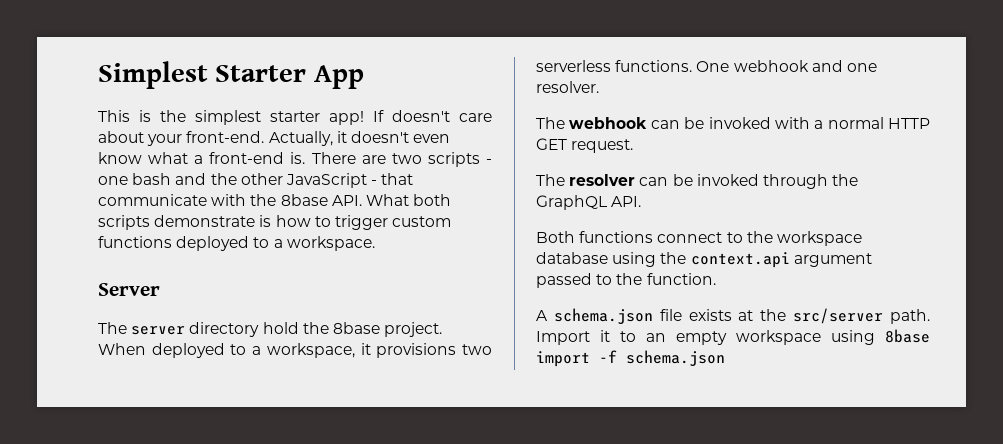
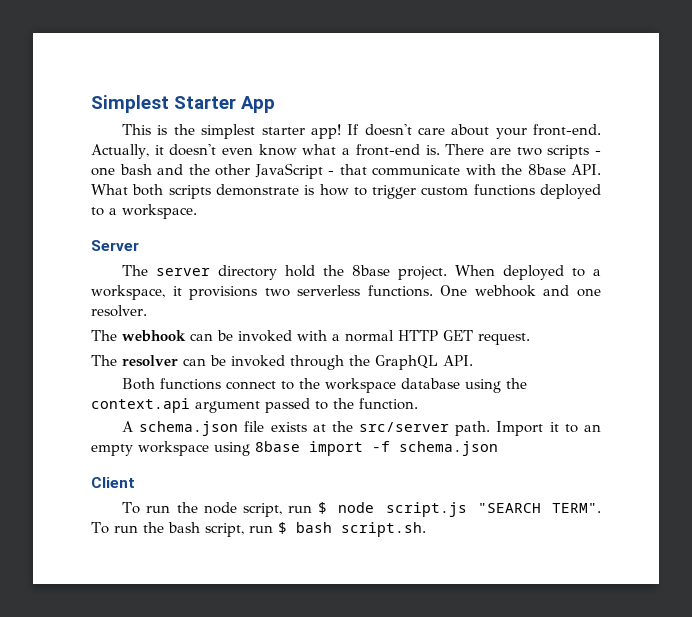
+ Client
+ To run the node script, run $ node script.js "SEARCH TERM". To run the bash script, run $ bash script.sh.

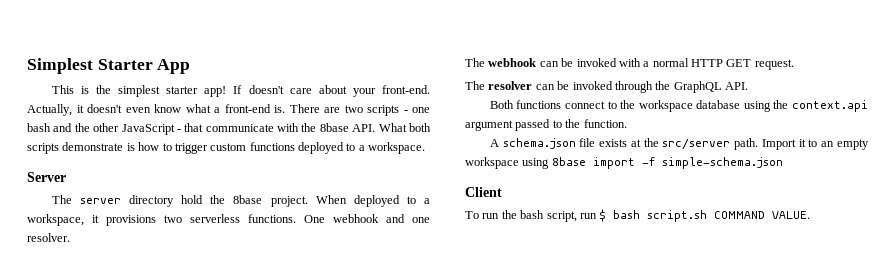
- Import it to an empty workspace using 8base import -f schema.json
+ Import it to an empty workspace using 8base import -f simple-schema.json
- To run the node script, run $ node script.js "SEARCH TERM". To run the bash script, run $ bash script.sh.
+ To run the bash script, run $ bash script.sh COMMAND VALUE.

